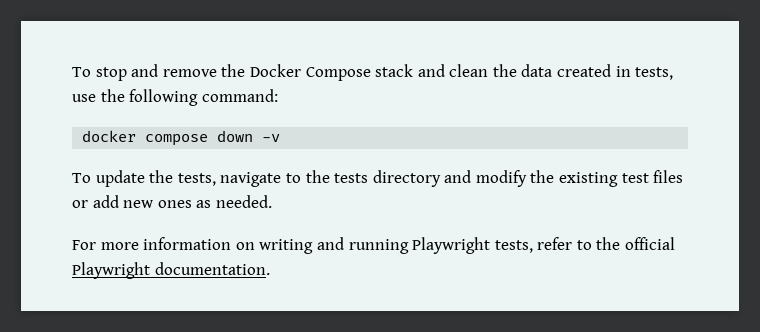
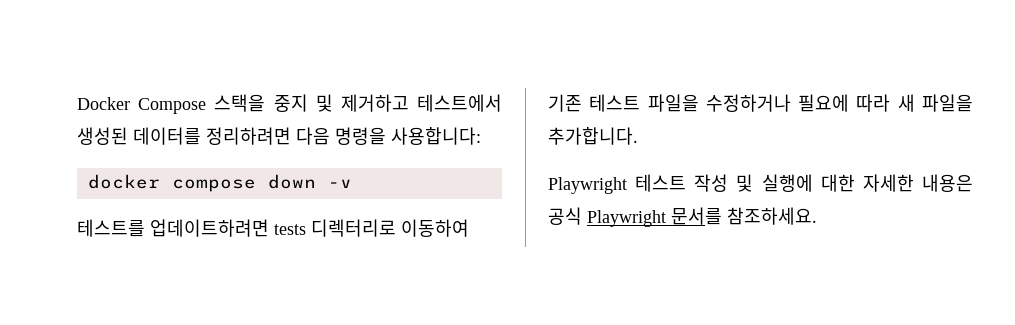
- To stop and remove the Docker Compose stack and clean the data created in tests, use the following command:
+ Docker Compose 스택을 중지 및 제거하고 테스트에서 생성된 데이터를 정리하려면 다음 명령을 사용합니다:
  docker compose down -v
- To update the tests, navigate to the tests directory and modify the existing test files or add new ones as needed.
- For more information on writing and running Playwright tests, refer to the official Playwright documentation.
+ 테스트를 업데이트하려면 tests 디렉터리로 이동하여 기존 테스트 파일을 수정하거나 필요에 따라 새 파일을 추가합니다.
+ Playwright 테스트 작성 및 실행에 대한 자세한 내용은 공식 Playwright 문서를 참조하세요.

